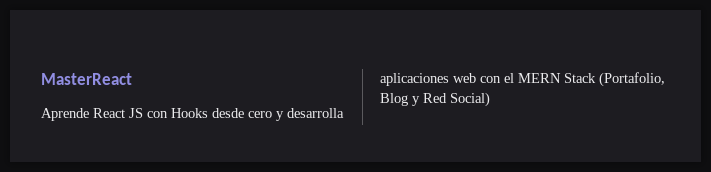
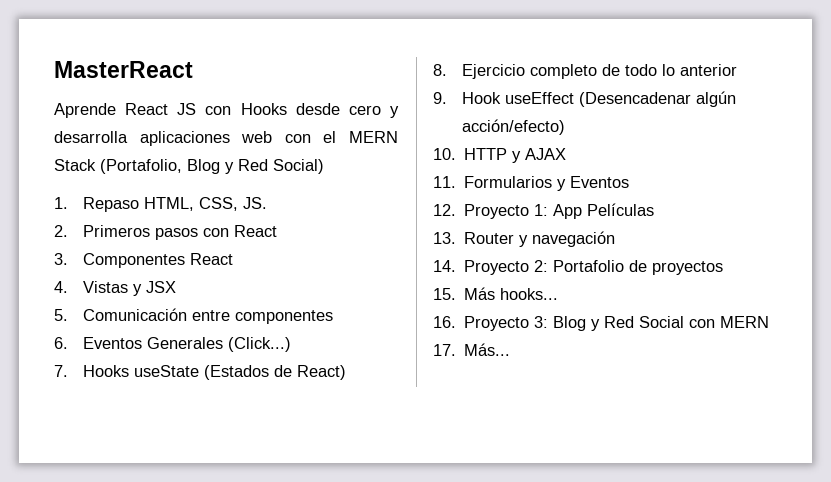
+ 1. Repaso HTML, CSS, JS.
+ 2. Primeros pasos con React
+ 3. Componentes React
+ 4. Vistas y JSX
+ 5. Comunicación entre componentes
+ 6. Eventos Generales (Click...)
+ 7. Hooks useState (Estados de React)
+ 8. Ejercicio completo de todo lo anterior
+ 9. Hook useEffect (Desencadenar algún acción/efecto)
+ 10. HTTP y AJAX
+ 11. Formularios y Eventos
+ 12. Proyecto 1: App Películas
+ 13. Router y navegación
+ 14. Proyecto 2: Portafolio de proyectos
+ 15. Más hooks...
+ 16. Proyecto 3: Blog y Red Social con MERN
+ 17. Más...

